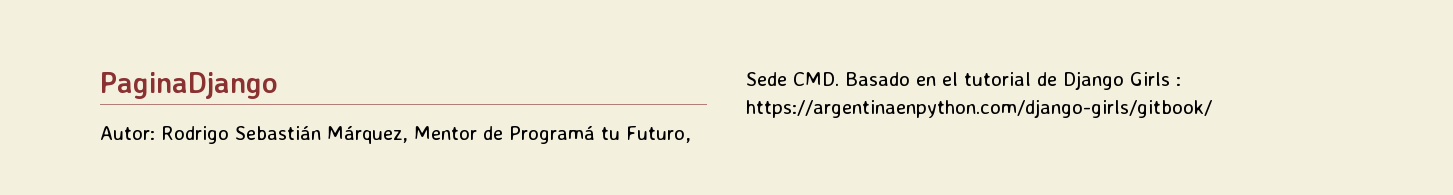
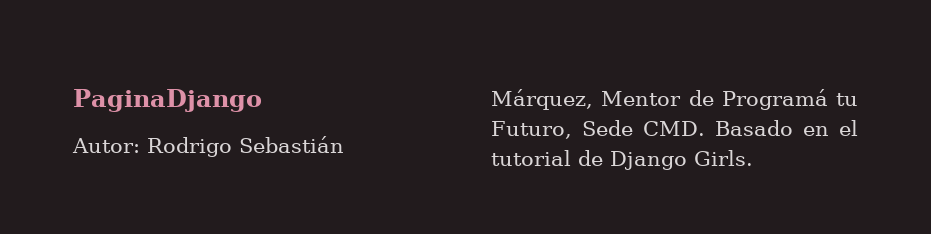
- Autor: Rodrigo Sebastián Márquez, Mentor de Programá tu Futuro, Sede CMD. Basado en el tutorial de Django Girls : https://argentinaenpython.com/django-girls/gitbook/
+ Autor: Rodrigo Sebastián Márquez, Mentor de Programá tu Futuro, Sede CMD. Basado en el tutorial de Django Girls.

